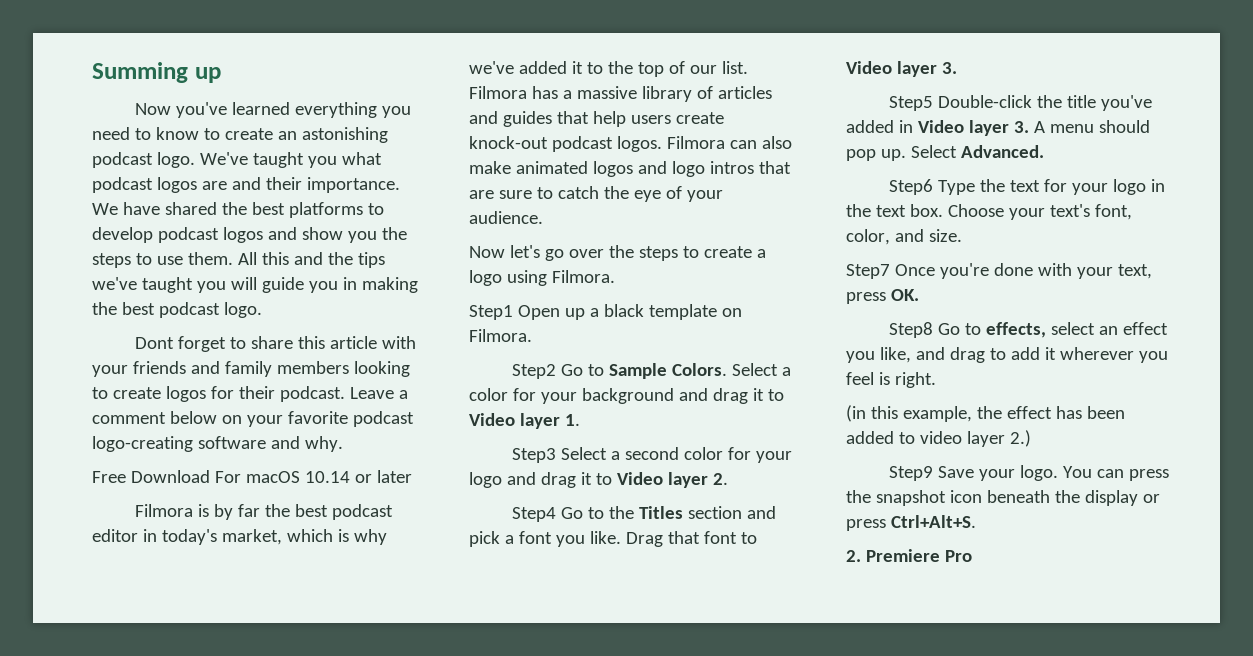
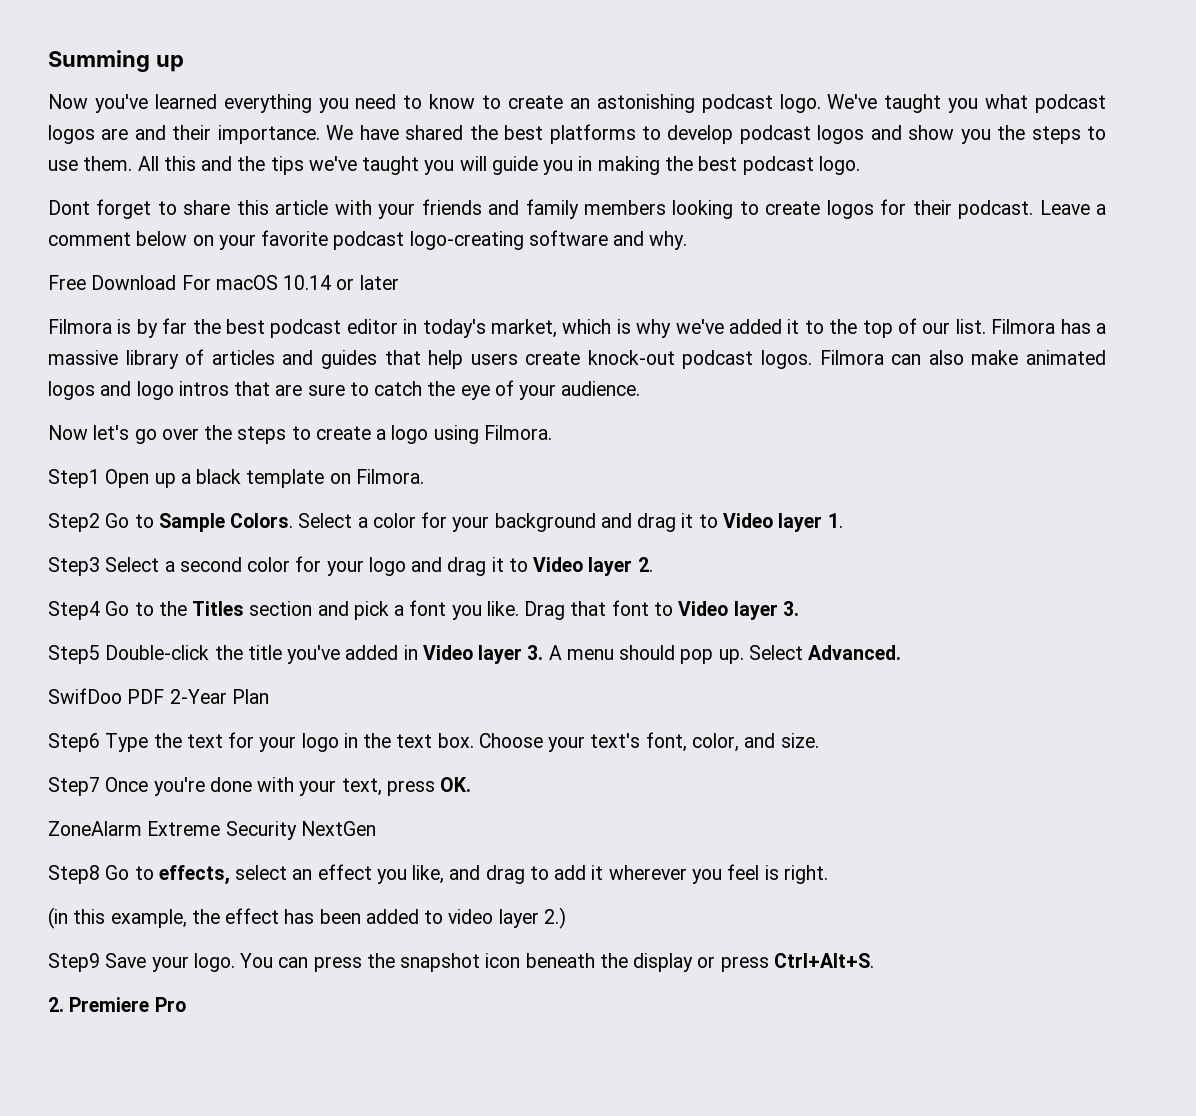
+ SwifDoo PDF 2-Year Plan
+ ZoneAlarm Extreme Security NextGen

